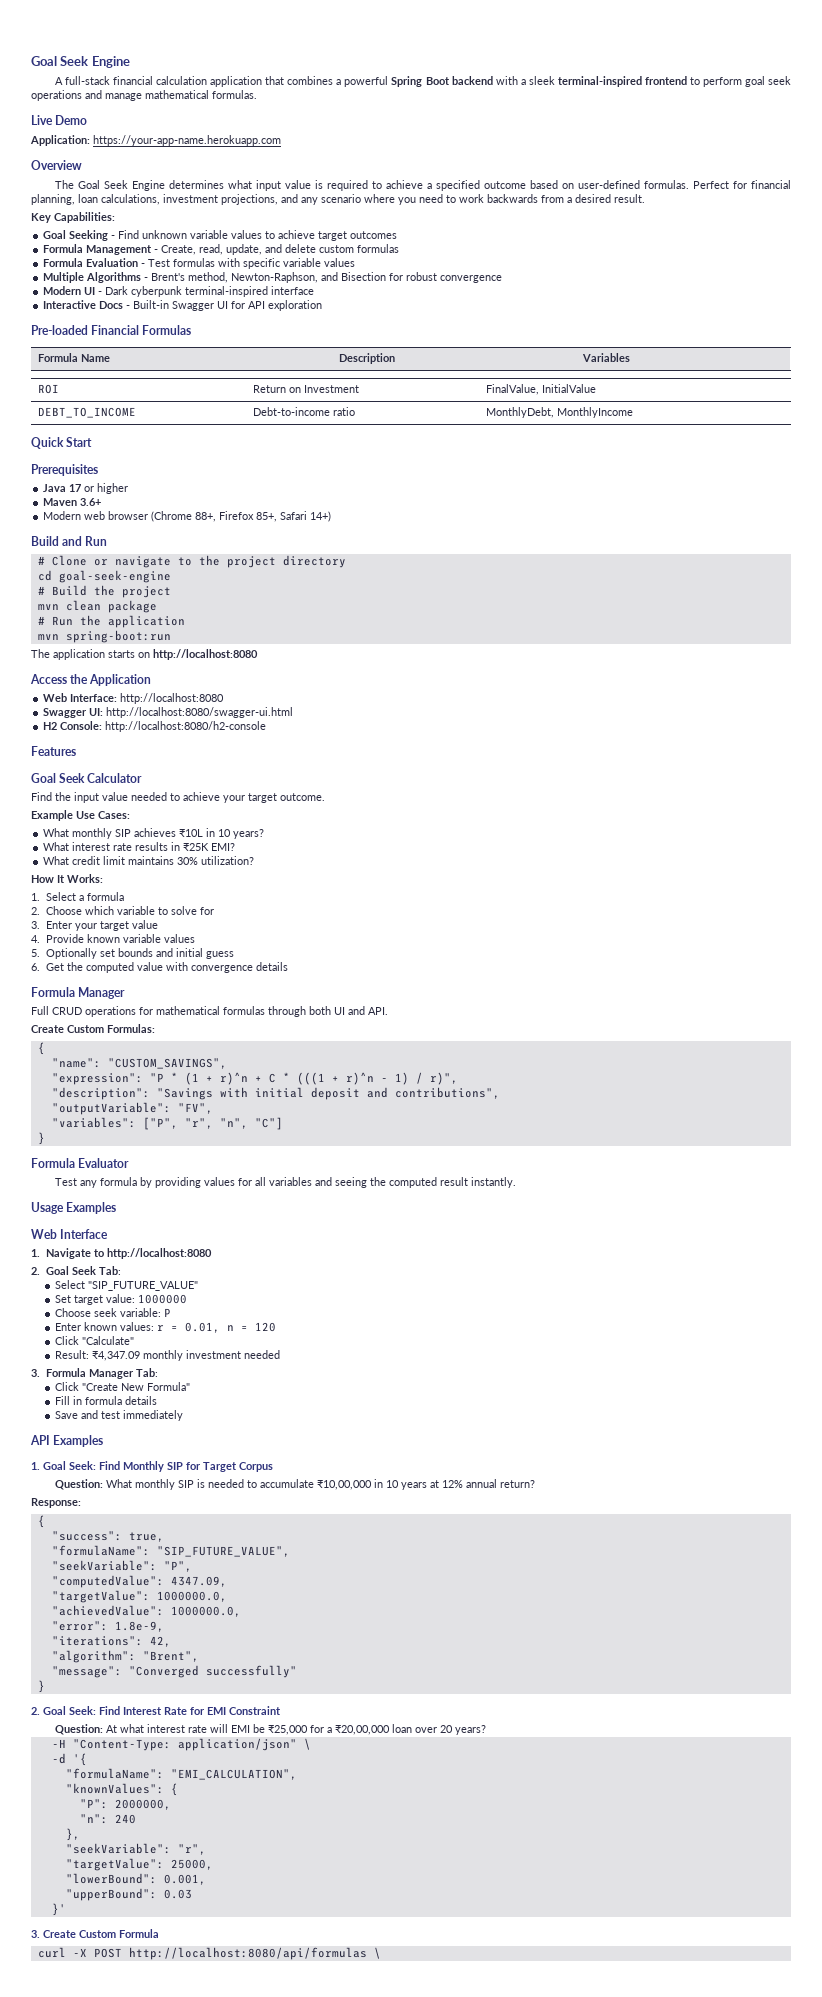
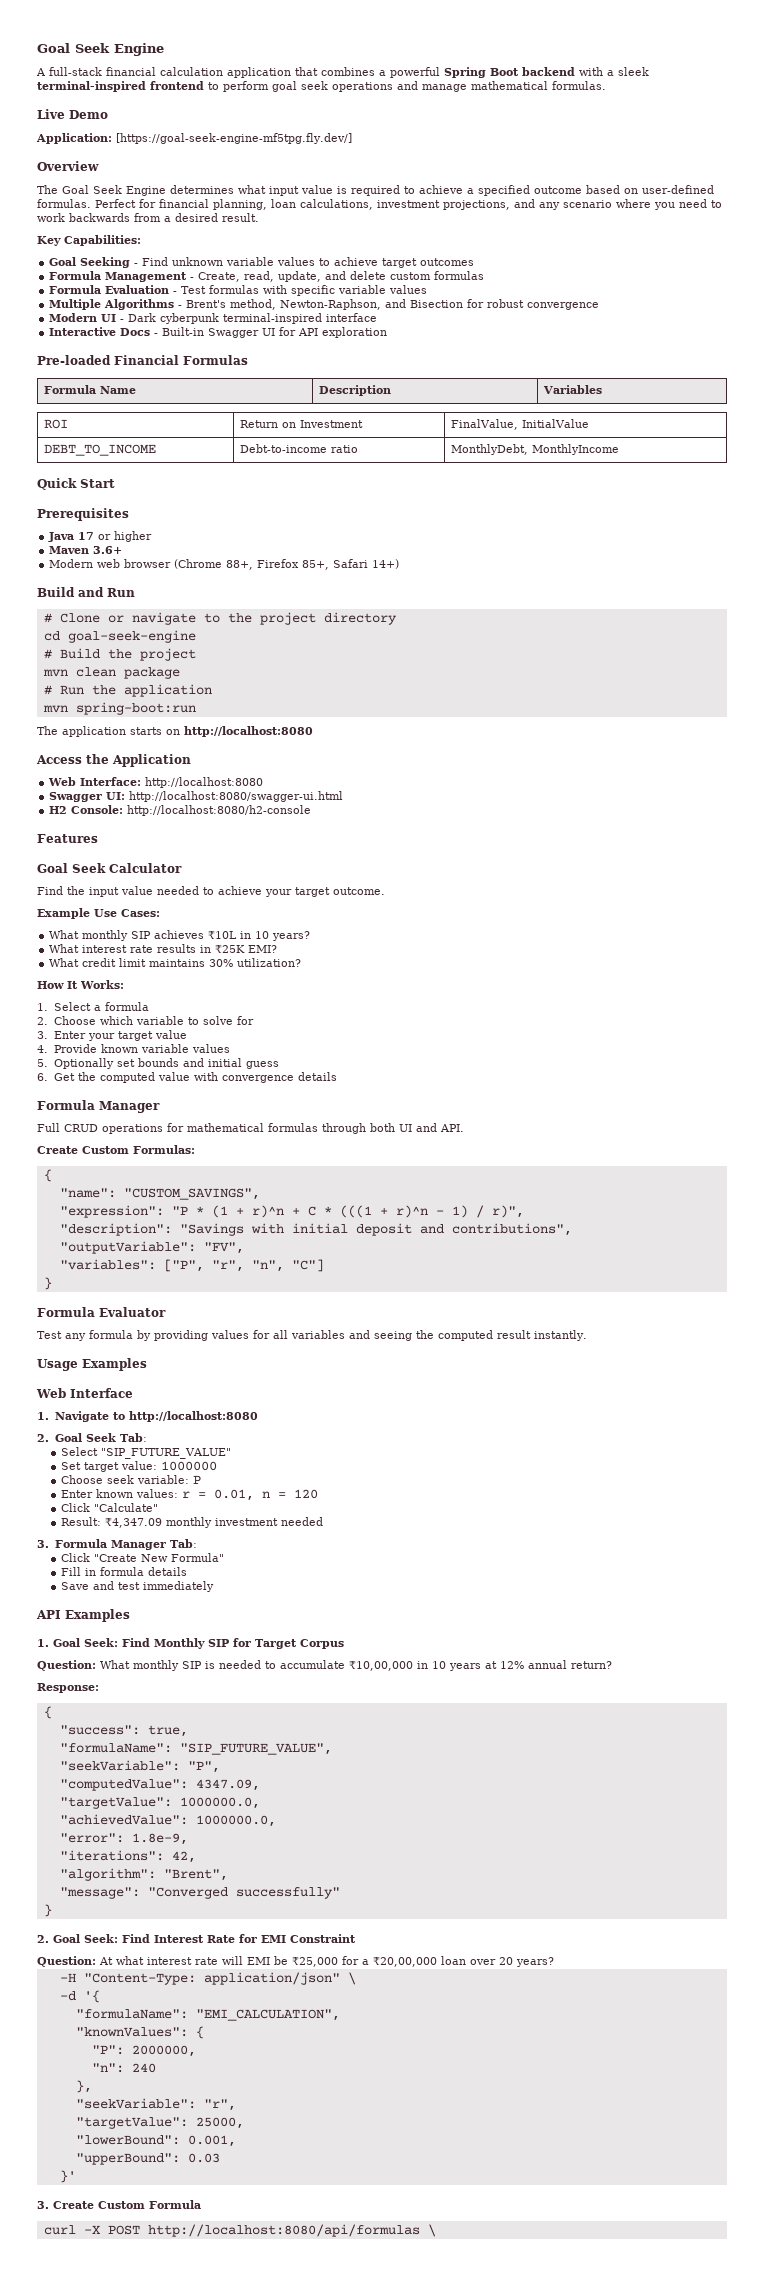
- Application: https://your-app-name.herokuapp.com
+ Application: [https://goal-seek-engine-mf5tpg.fly.dev/]

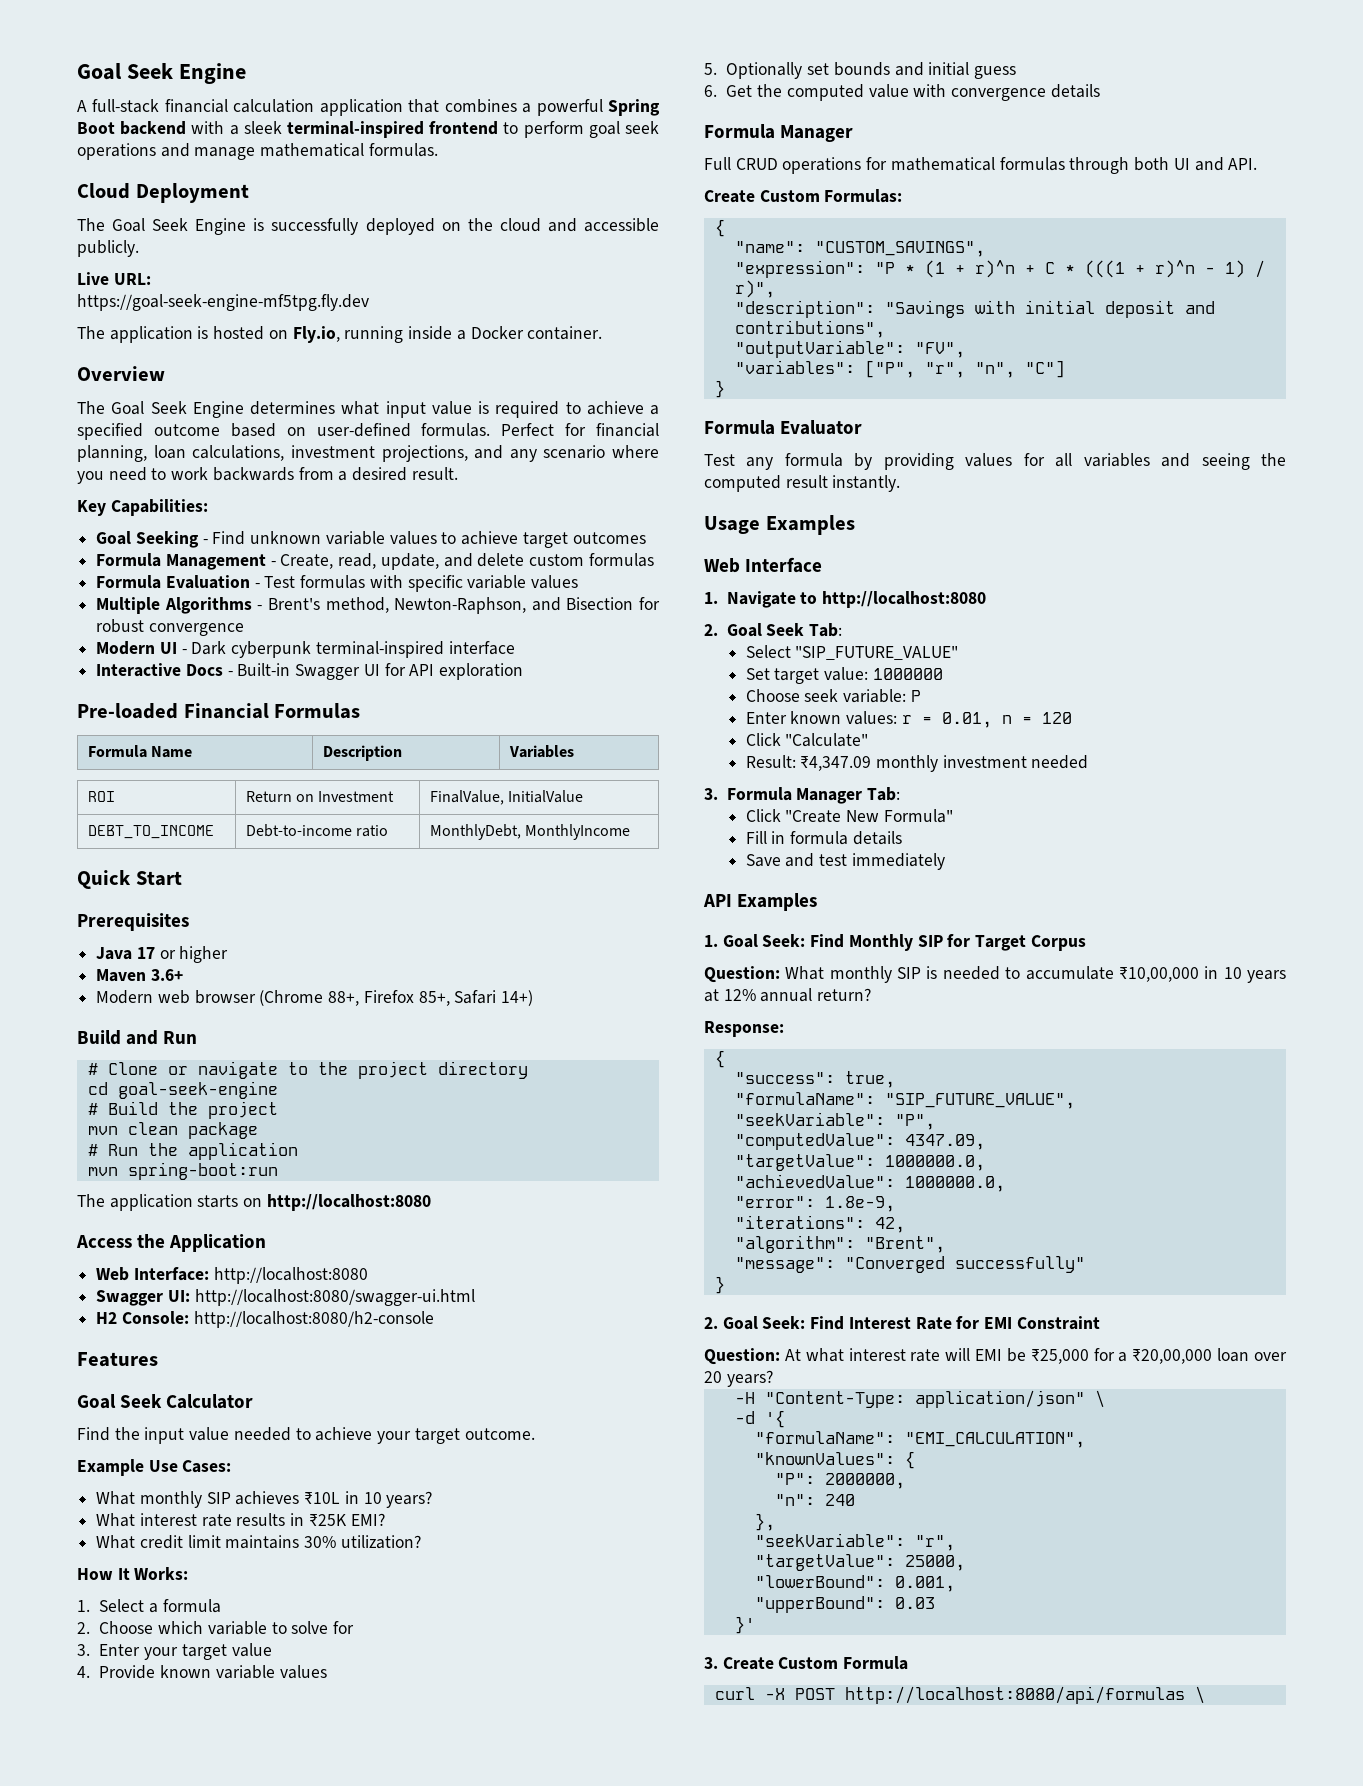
- Live Demo
- Application: [https://goal-seek-engine-mf5tpg.fly.dev/]
+ Cloud Deployment
+ The Goal Seek Engine is successfully deployed on the cloud and accessible publicly.
+ Live URL:
+ https://goal-seek-engine-mf5tpg.fly.dev
+ The application is hosted on Fly.io, running inside a Docker container.

